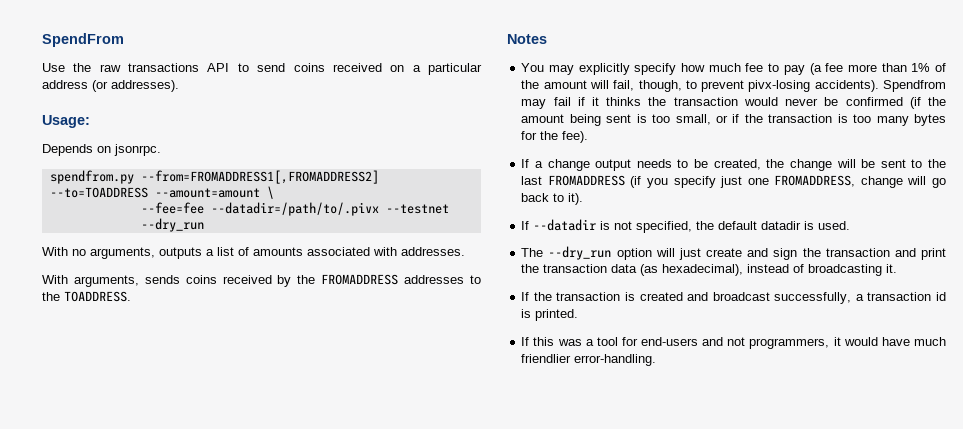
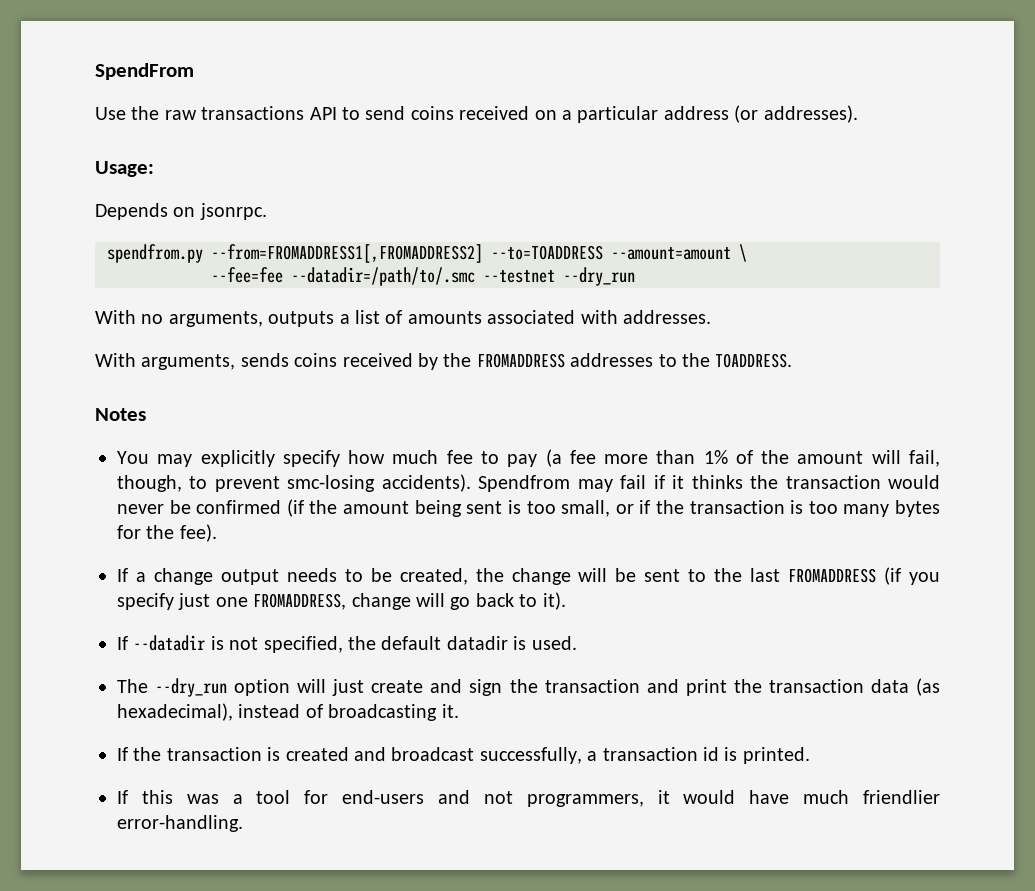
- --fee=fee --datadir=/path/to/.pivx --testnet --dry_run
+ --fee=fee --datadir=/path/to/.smc --testnet --dry_run
- You may explicitly specify how much fee to pay (a fee more than 1% of the amount will fail, though, to prevent pivx-losing accidents).
+ You may explicitly specify how much fee to pay (a fee more than 1% of the amount will fail, though, to prevent smc-losing accidents).

